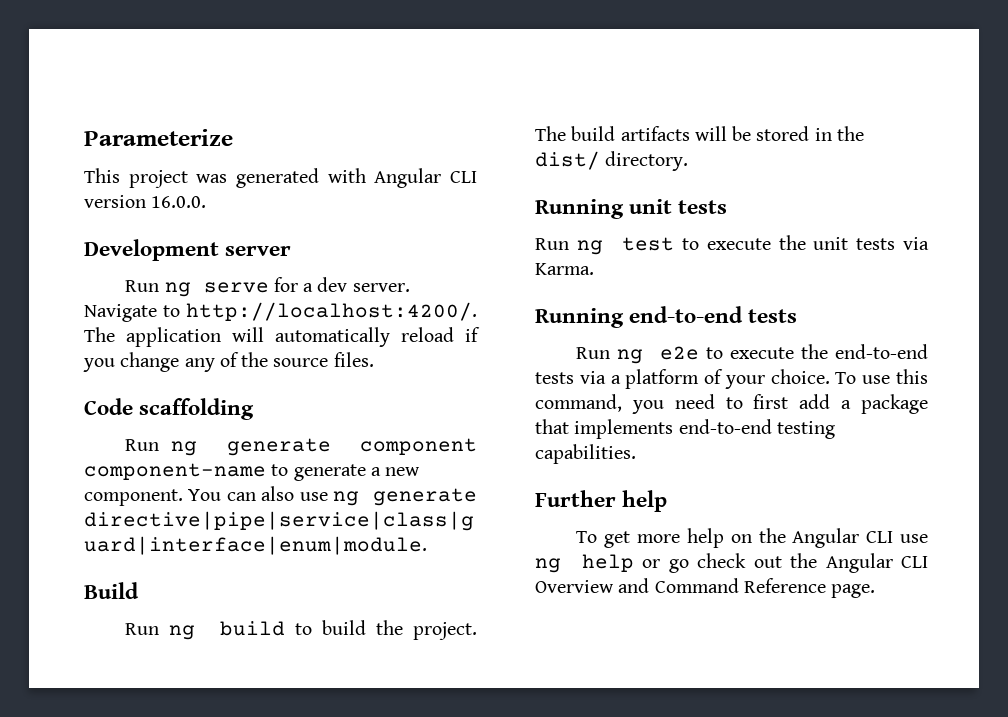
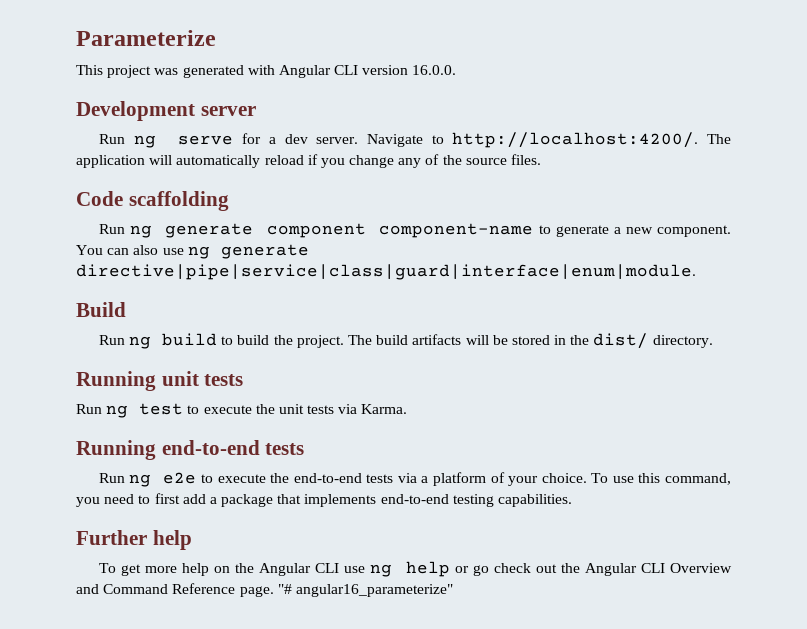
+ "# angular16_parameterize"

